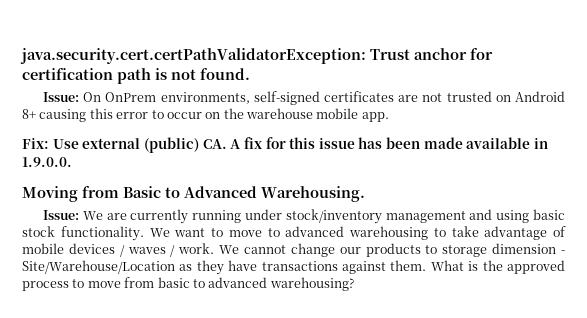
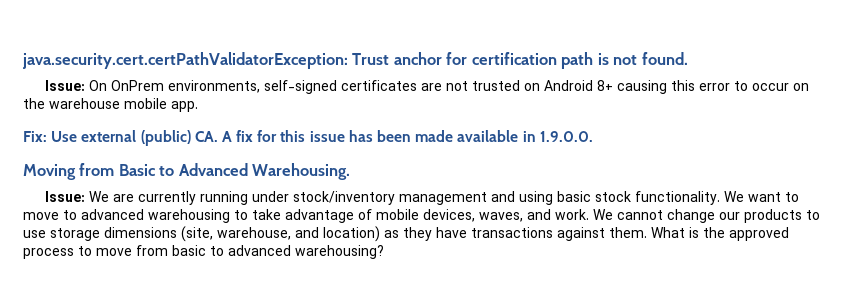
- We want to move to advanced warehousing to take advantage of mobile devices / waves / work.
+ We want to move to advanced warehousing to take advantage of mobile devices, waves, and work.
- We cannot change our products to storage dimension - Site/Warehouse/Location as they have transactions against them.
+ We cannot change our products to use storage dimensions (site, warehouse, and location) as they have transactions against them.

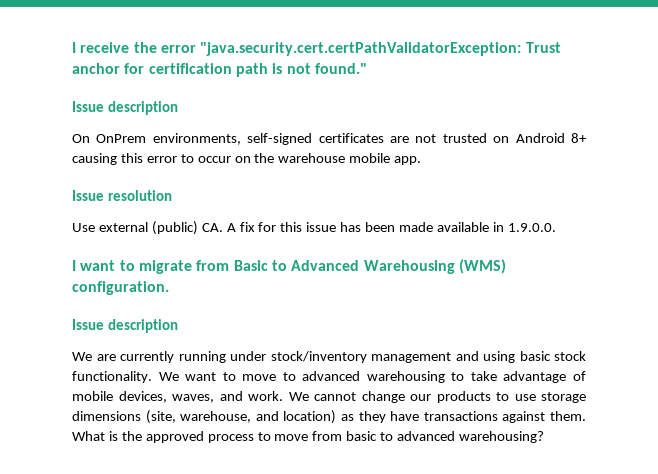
- java.security.cert.certPathValidatorException: Trust anchor for certification path is not found.
- Issue: On OnPrem environments, self-signed certificates are not trusted on Android 8+ causing this error to occur on the warehouse mobile app.
+ I receive the error "java.security.cert.certPathValidatorException: Trust anchor for certification path is not found."
+ Issue description
+ On OnPrem environments, self-signed certificates are not trusted on Android 8+ causing this error to occur on the warehouse mobile app.
- Fix: Use external (public) CA. A fix for this issue has been made available in 1.9.0.0.
+ Issue resolution
+ Use external (public) CA. A fix for this issue has been made available in 1.9.0.0.
- Moving from Basic to Advanced Warehousing.
- Issue: We are currently running under stock/inventory management and using basic stock functionality.
+ I want to migrate from Basic to Advanced Warehousing (WMS) configuration.
+ Issue description
+ We are currently running under stock/inventory management and using basic stock functionality.

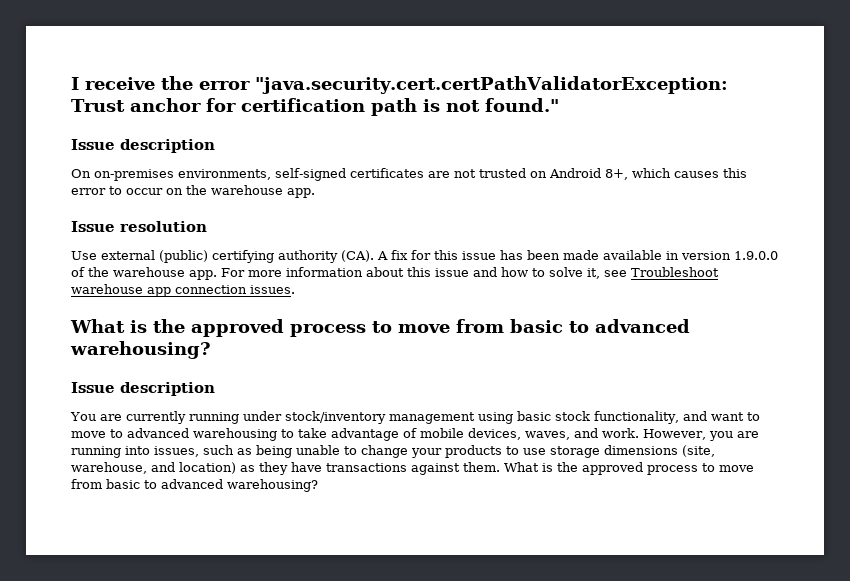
- On OnPrem environments, self-signed certificates are not trusted on Android 8+ causing this error to occur on the warehouse mobile app.
+ On on-premises environments, self-signed certificates are not trusted on Android 8+, which causes this error to occur on the warehouse app.
- Use external (public) CA. A fix for this issue has been made available in 1.9.0.0.
- I want to migrate from Basic to Advanced Warehousing (WMS) configuration.
+ Use external (public) certifying authority (CA). A fix for this issue has been made available in version 1.9.0.0 of the warehouse app. For more information about this issue and how to solve it, see Troubleshoot warehouse app connection issues.
+ What is the approved process to move from basic to advanced warehousing?
  Issue description
- We are currently running under stock/inventory management and using basic stock functionality. We want to move to advanced warehousing to take advantage of mobile devices, waves, and work.
+ You are currently running under stock/inventory management using basic stock functionality, and want to move to advanced warehousing to take advantage of mobile devices, waves, and work.
- We cannot change our products to use storage dimensions (site, warehouse, and location) as they have transactions against them.
+ However, you are running into issues, such as being unable to change your products to use storage dimensions (site, warehouse, and location) as they have transactions against them.

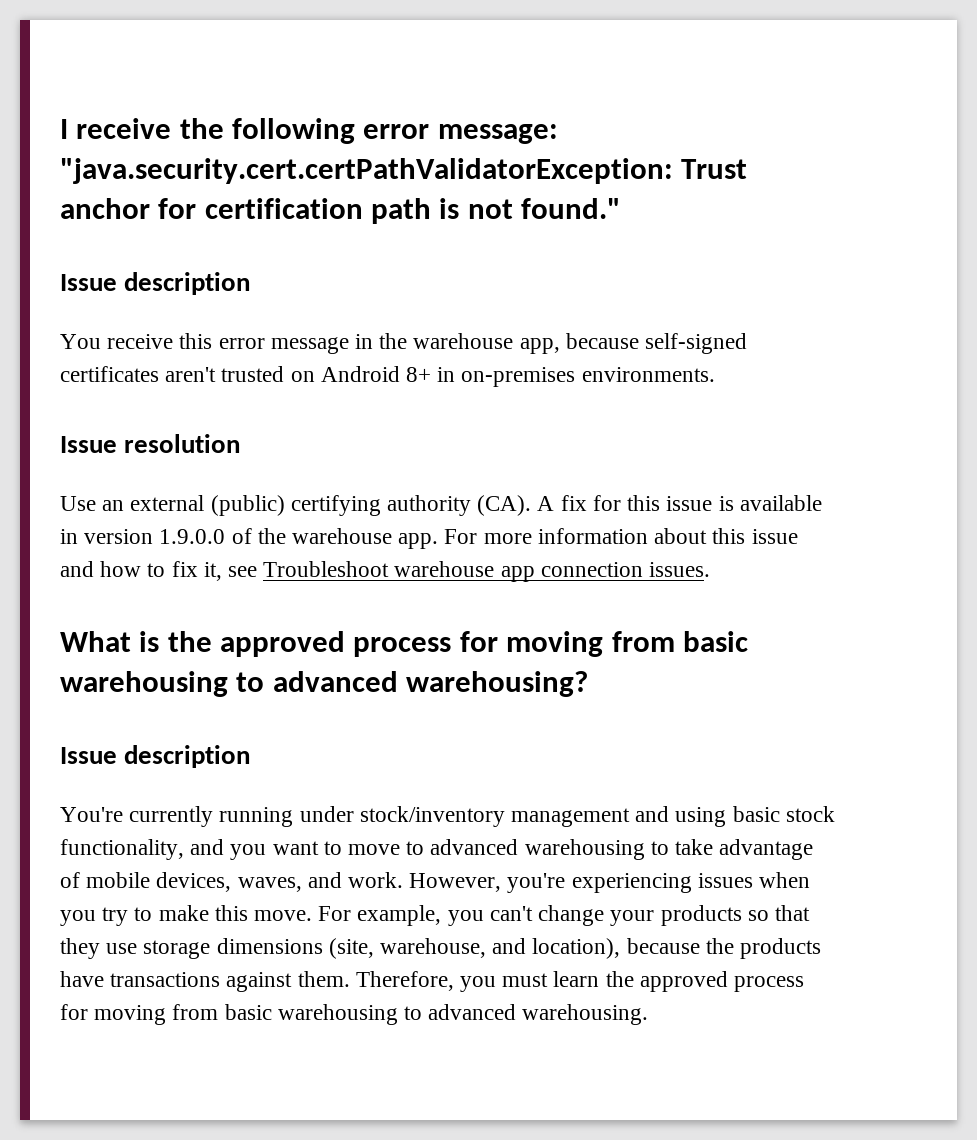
- I receive the error "java.security.cert.certPathValidatorException: Trust anchor for certification path is not found."
+ I receive the following error message: "java.security.cert.certPathValidatorException: Trust anchor for certification path is not found."
- On on-premises environments, self-signed certificates are not trusted on Android 8+, which causes this error to occur on the warehouse app.
+ You receive this error message in the warehouse app, because self-signed certificates aren't trusted on Android 8+ in on-premises environments.
- Use external (public) certifying authority (CA). A fix for this issue has been made available in version 1.9.0.0 of the warehouse app.
+ Use an external (public) certifying authority (CA). A fix for this issue is available in version 1.9.0.0 of the warehouse app.
- For more information about this issue and how to solve it, see Troubleshoot warehouse app connection issues.
- What is the approved process to move from basic to advanced warehousing?
+ For more information about this issue and how to fix it, see Troubleshoot warehouse app connection issues.
+ What is the approved process for moving from basic warehousing to advanced warehousing?
- You are currently running under stock/inventory management using basic stock functionality, and want to move to advanced warehousing to take advantage of mobile devices, waves, and work.
+ You're currently running under stock/inventory management and using basic stock functionality, and you want to move to advanced warehousing to take advantage of mobile devices, waves, and work.
- However, you are running into issues, such as being unable to change your products to use storage dimensions (site, warehouse, and location) as they have transactions against them. What is the approved process to move from basic to advanced warehousing?
+ However, you're experiencing issues when you try to make this move. For example, you can't change your products so that they use storage dimensions (site, warehouse, and location), because the products have transactions against them. Therefore, you must learn the approved process for moving from basic warehousing to advanced warehousing.

